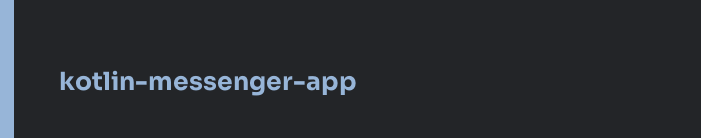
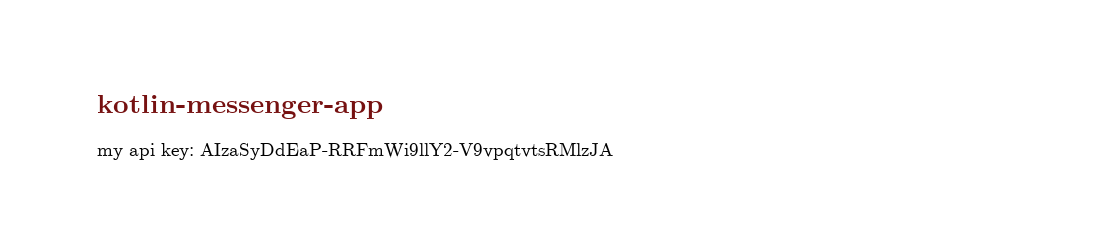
+ my api key: AIzaSyDdEaP-RRFmWi9llY2-V9vpqtvtsRMlzJA

